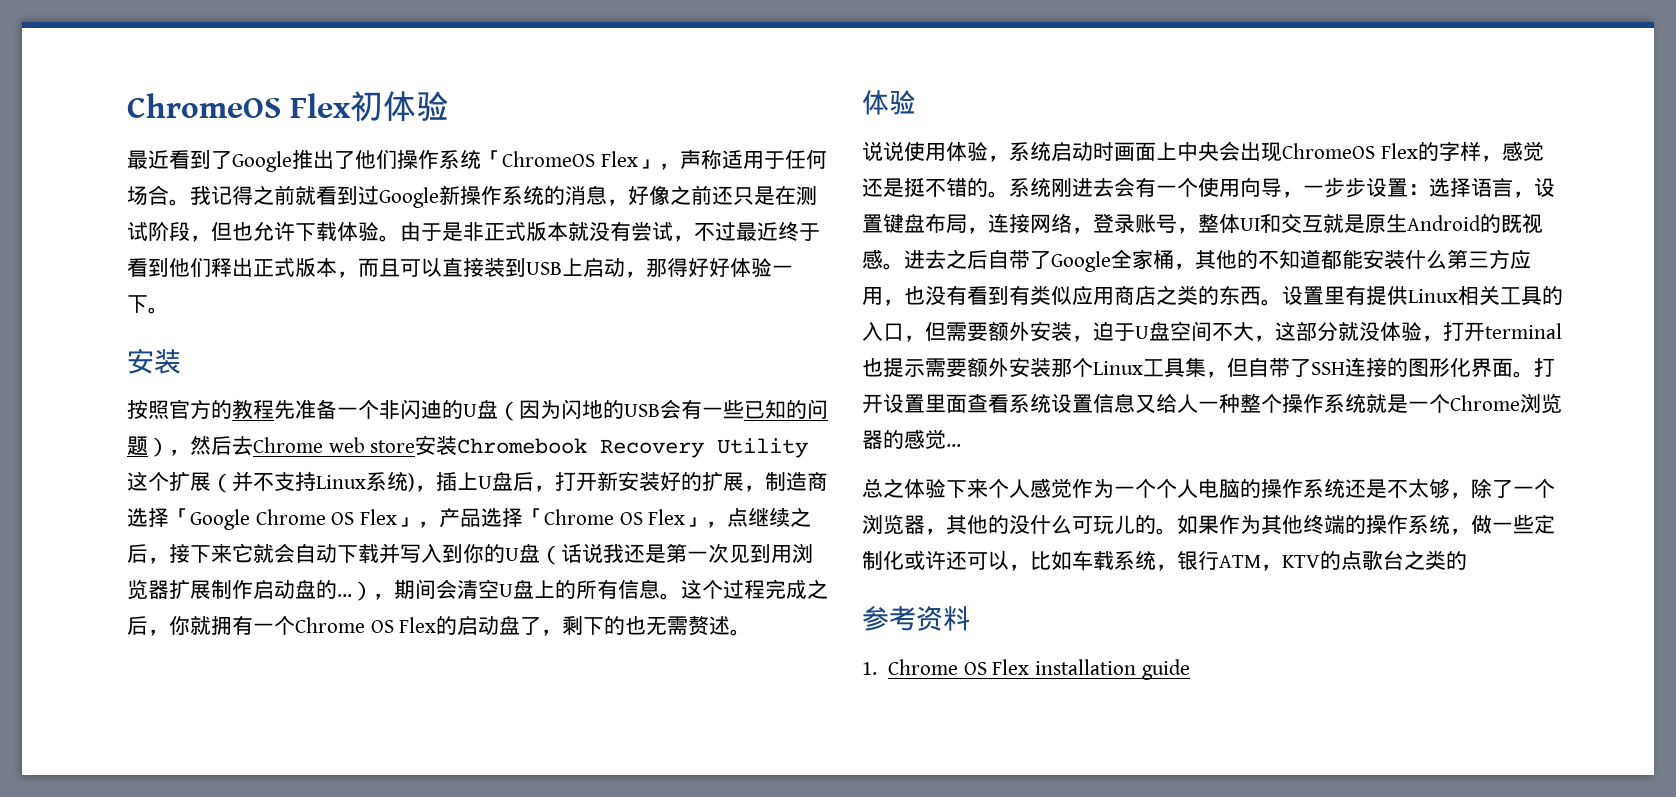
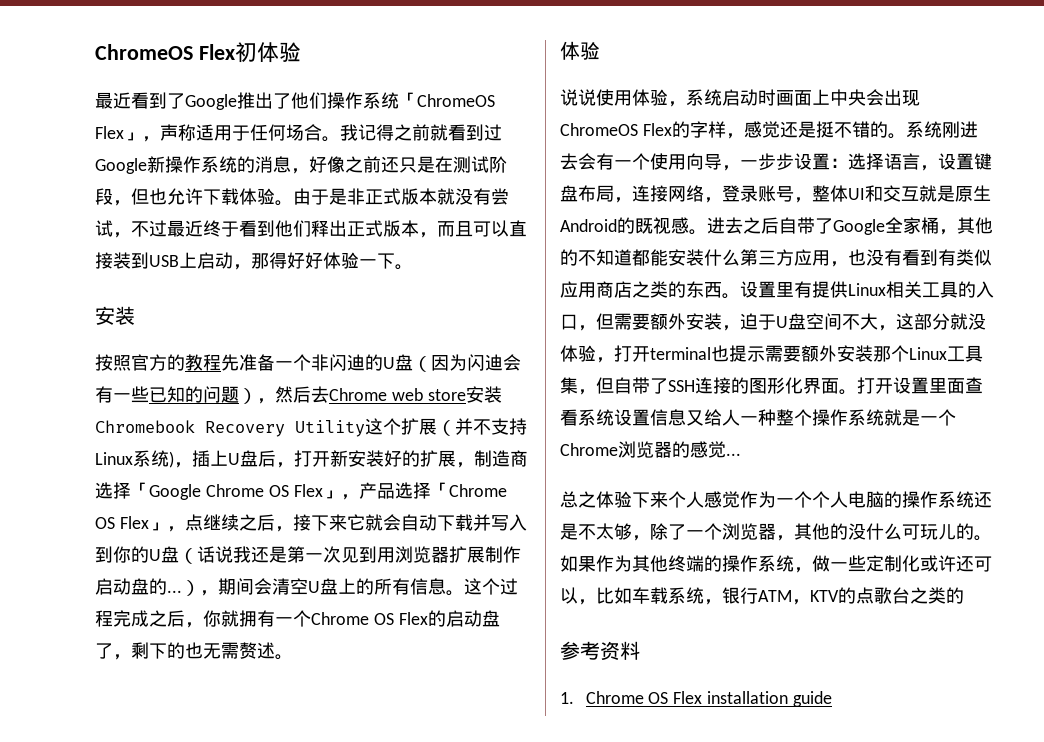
- 按照官方的教程先准备一个非闪迪的U盘（因为闪地的USB会有一些已知的问题），然后去Chrome web store安装Chromebook Recovery Utility这个扩展（并不支持Linux系统)，插上U盘后，打开新安装好的扩展，制造商选择「Google Chrome OS Flex」，产品选择「Chrome OS Flex」，点继续之后，接下来它就会自动下载并写入到你的U盘（话说我还是第一次见到用浏览器扩展制作启动盘的...），期间会清空U盘上的所有信息。
+ 按照官方的教程先准备一个非闪迪的U盘（因为闪迪会有一些已知的问题），然后去Chrome web store安装Chromebook Recovery Utility这个扩展（并不支持Linux系统)，插上U盘后，打开新安装好的扩展，制造商选择「Google Chrome OS Flex」，产品选择「Chrome OS Flex」，点继续之后，接下来它就会自动下载并写入到你的U盘（话说我还是第一次见到用浏览器扩展制作启动盘的...），期间会清空U盘上的所有信息。

